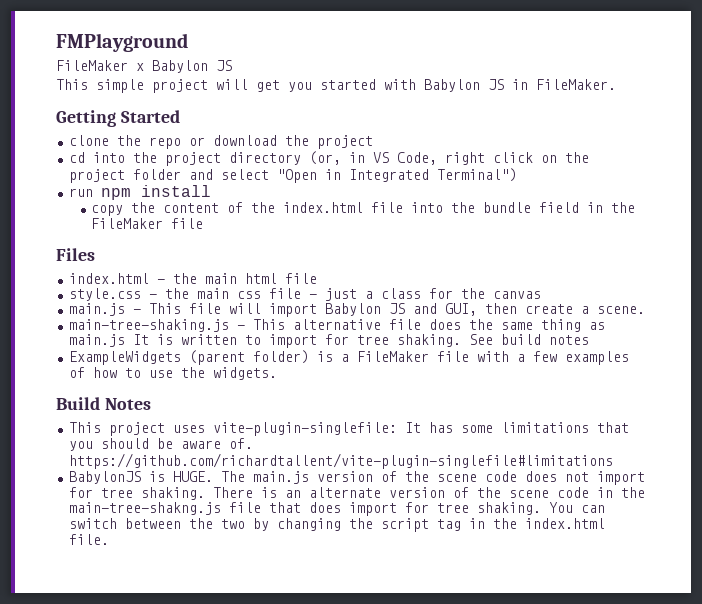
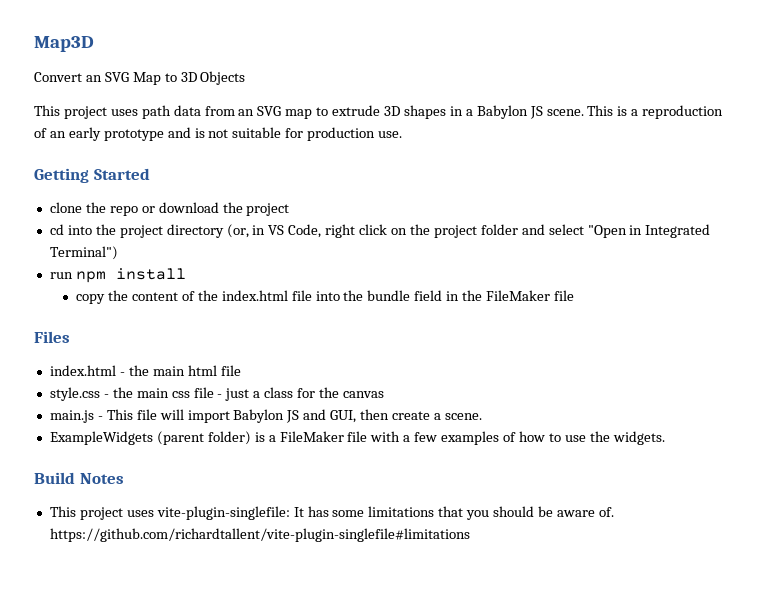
- FMPlayground
- FileMaker x Babylon JS
- This simple project will get you started with Babylon JS in FileMaker.
+ Map3D
+ Convert an SVG Map to 3D Objects
+ This project uses path data from an SVG map to extrude 3D shapes in a Babylon JS scene. This is a reproduction of an early prototype and is not suitable for production use.
- main-tree-shaking.js - This alternative file does the same thing as main.js It is written to import for tree shaking. See build notes
- BabylonJS is HUGE. The main.js version of the scene code does not import for tree shaking. There is an alternate version of the scene code in the main-tree-shakng.js file that does import for tree shaking. You can switch between the two by changing the script tag in the index.html file.

